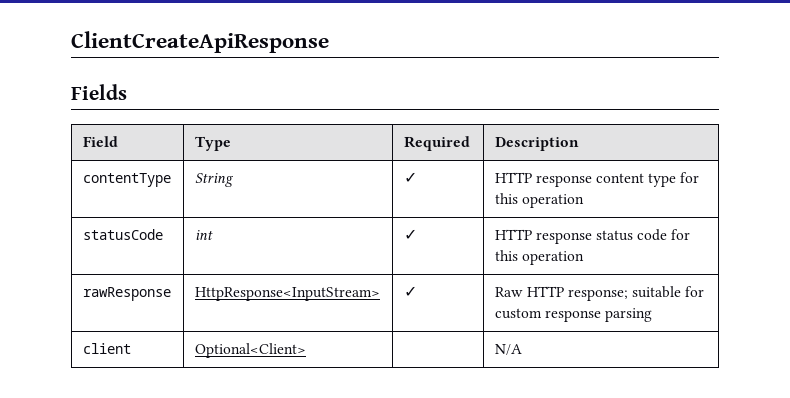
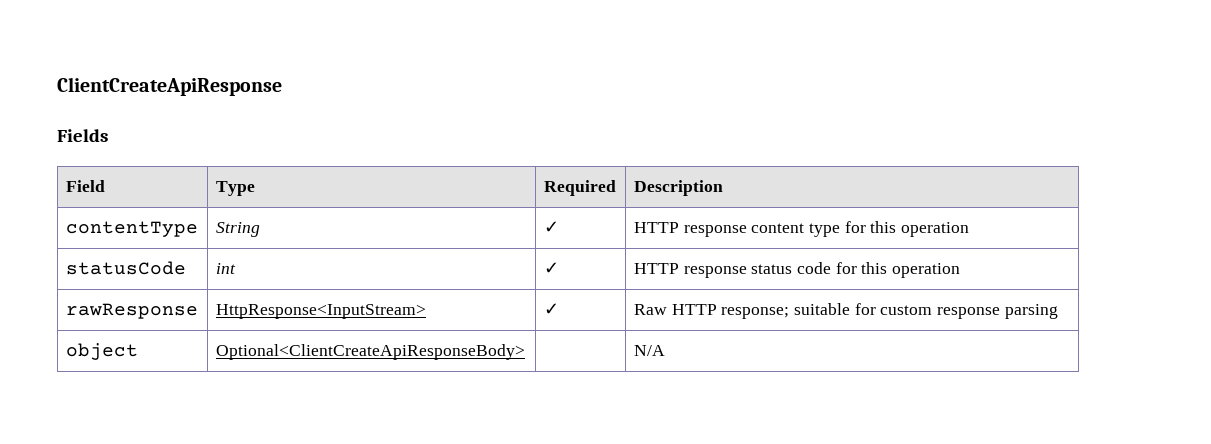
- client | Optional<Client> | | N/A
+ object | Optional<ClientCreateApiResponseBody> | | N/A

